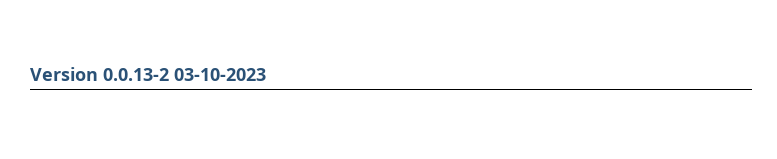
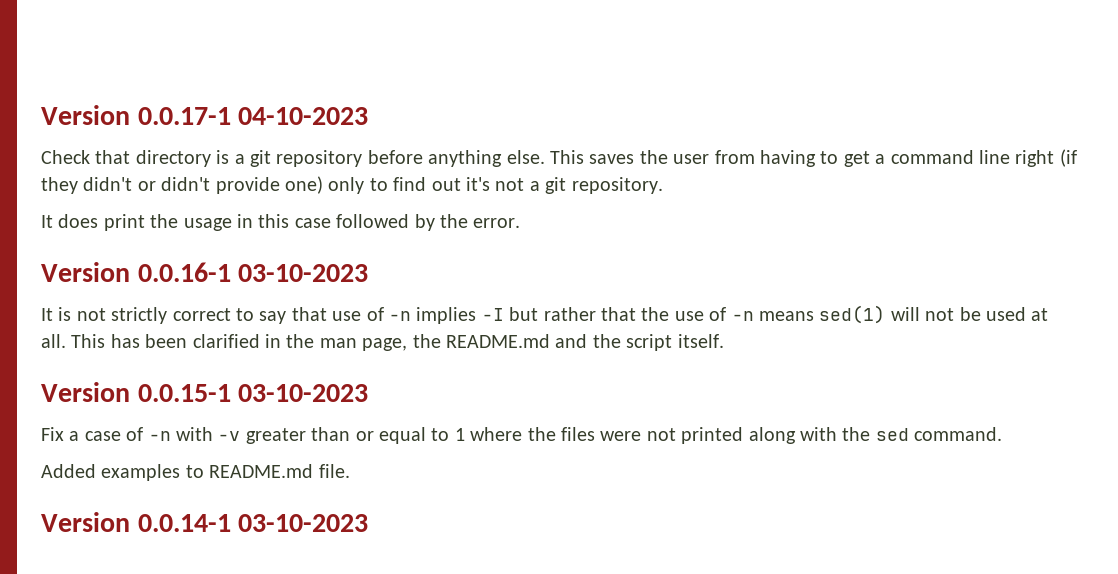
- Version 0.0.13-2 03-10-2023
+ Version 0.0.17-1 04-10-2023
+ Check that directory is a git repository before anything else. This saves the user from having to get a command line right (if they didn't or didn't provide one) only to find out it's not a git repository.
+ It does print the usage in this case followed by the error.
+ Version 0.0.16-1 03-10-2023
+ It is not strictly correct to say that use of -n implies -I but rather that the use of -n means sed(1) will not be used at all. This has been clarified in the man page, the README.md and the script itself.
+ Version 0.0.15-1 03-10-2023
+ Fix a case of -n with -v greater than or equal to 1 where the files were not printed along with the sed command.
+ Added examples to README.md file.
+ Version 0.0.14-1 03-10-2023

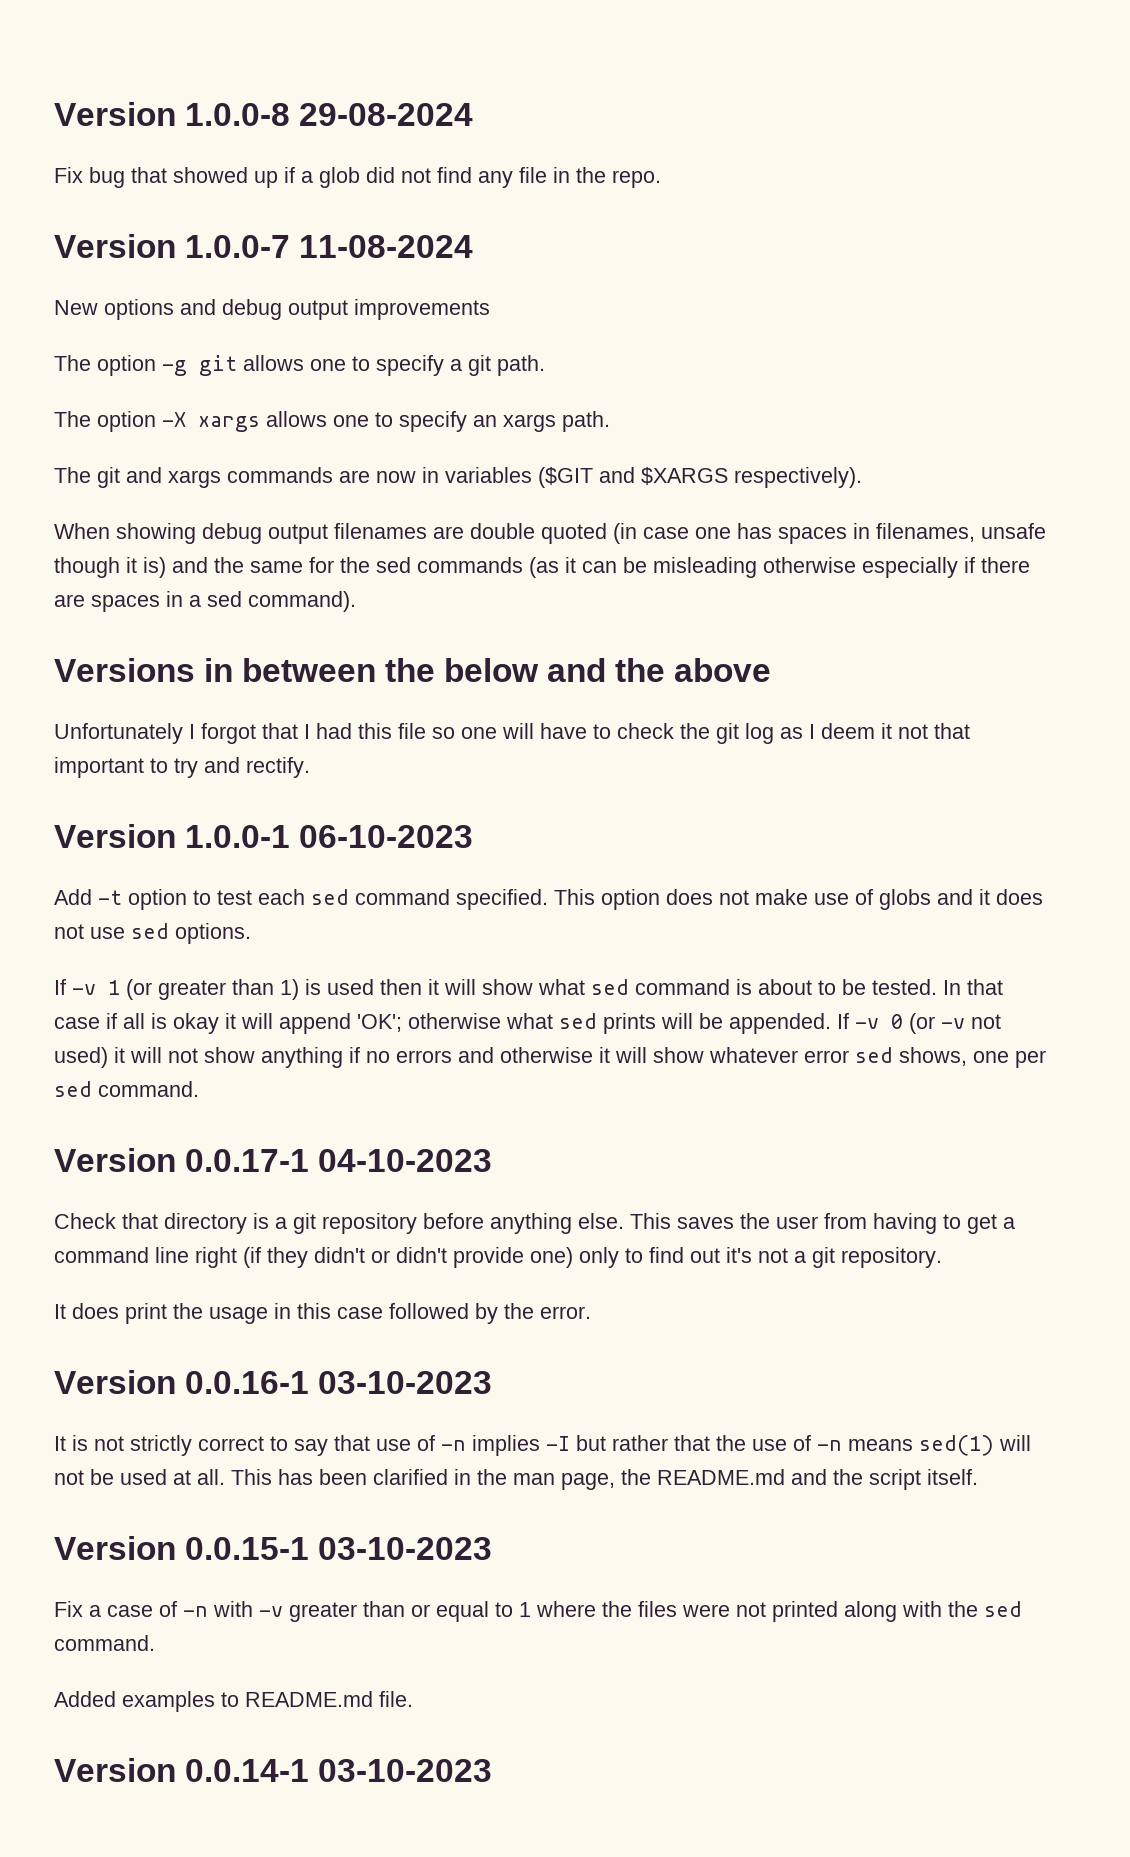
+ Version 1.0.0-8 29-08-2024
+ Fix bug that showed up if a glob did not find any file in the repo.
+ Version 1.0.0-7 11-08-2024
+ New options and debug output improvements
+ The option -g git allows one to specify a git path.
+ The option -X xargs allows one to specify an xargs path.
+ The git and xargs commands are now in variables ($GIT and $XARGS respectively).
+ When showing debug output filenames are double quoted (in case one has spaces in filenames, unsafe though it is) and the same for the sed commands (as it can be misleading otherwise especially if there are spaces in a sed command).
+ Versions in between the below and the above
+ Unfortunately I forgot that I had this file so one will have to check the git log as I deem it not that important to try and rectify.
+ Version 1.0.0-1 06-10-2023
+ Add -t option to test each sed command specified. This option does not make use of globs and it does not use sed options.
+ If -v 1 (or greater than 1) is used then it will show what sed command is about to be tested. In that case if all is okay it will append 'OK'; otherwise what sed prints will be appended. If -v 0 (or -v not used) it will not show anything if no errors and otherwise it will show whatever error sed shows, one per sed command.

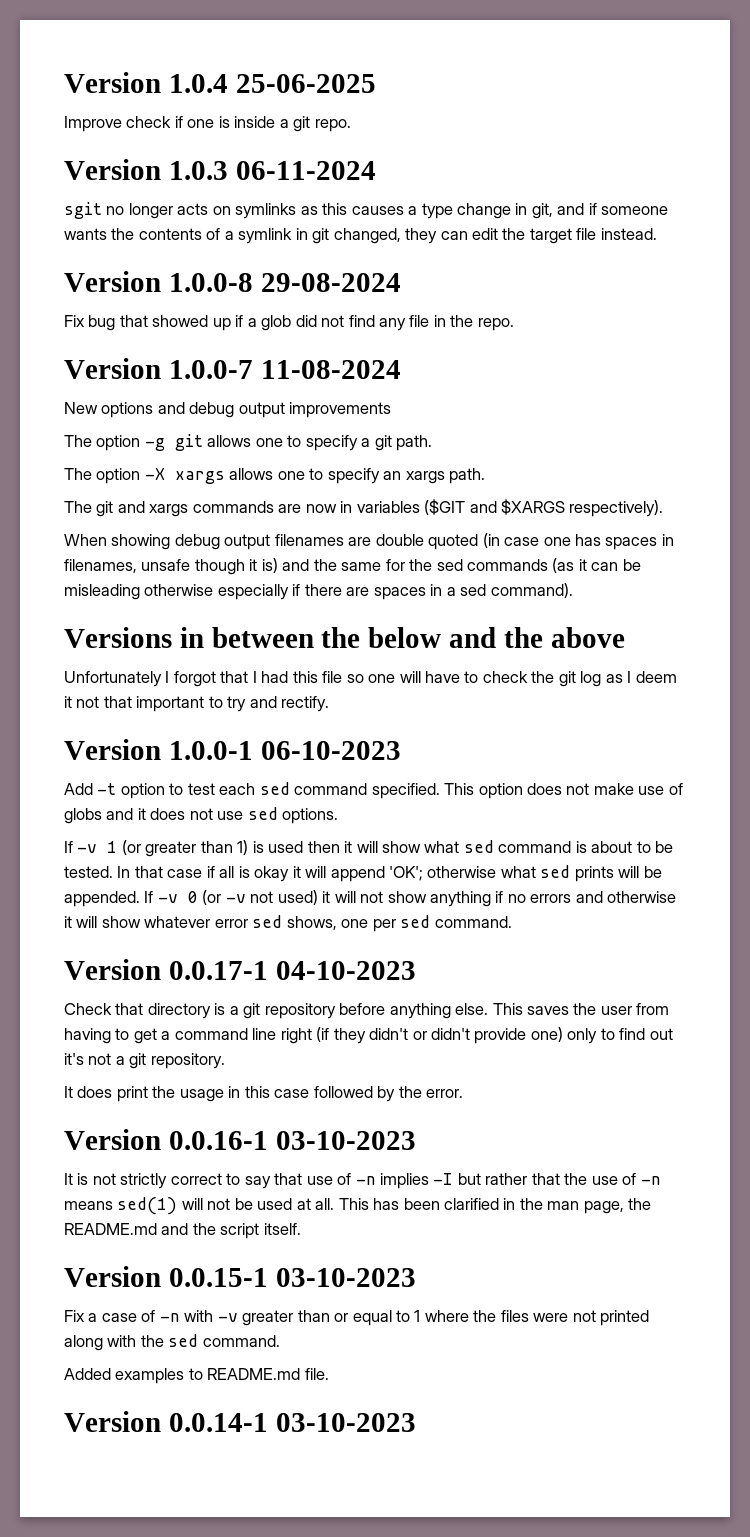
+ Version 1.0.4 25-06-2025
+ Improve check if one is inside a git repo.
+ Version 1.0.3 06-11-2024
+ sgit no longer acts on symlinks as this causes a type change in git, and if someone wants the contents of a symlink in git changed, they can edit the target file instead.

